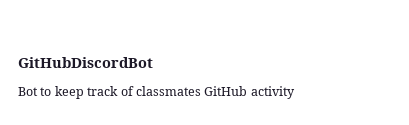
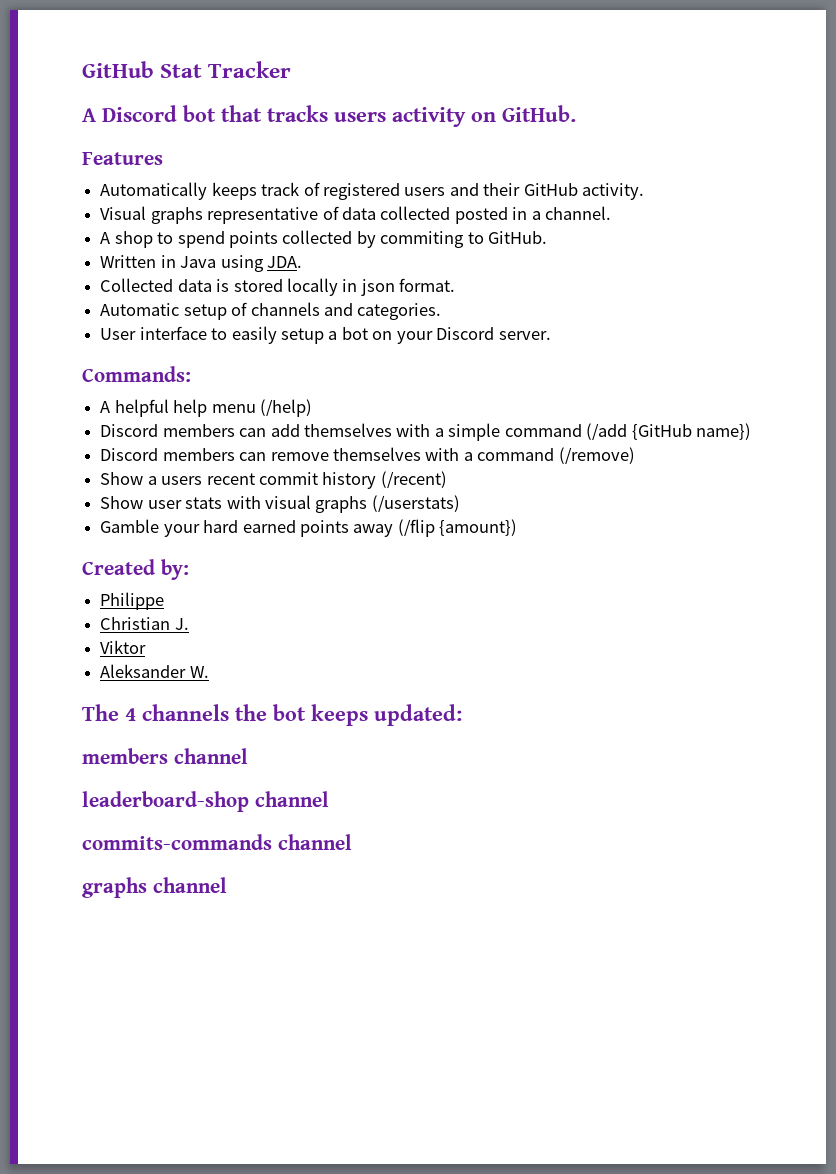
- GitHubDiscordBot
- Bot to keep track of classmates GitHub activity
+ GitHub Stat Tracker
+ A Discord bot that tracks users activity on GitHub.
+ Features
+ Automatically keeps track of registered users and their GitHub activity.
+ Visual graphs representative of data collected posted in a channel.
+ A shop to spend points collected by commiting to GitHub.
+ Written in Java using JDA.
+ Collected data is stored locally in json format.
+ Automatic setup of channels and categories.
+ User interface to easily setup a bot on your Discord server.
+ Commands:
+ A helpful help menu (/help)
+ Discord members can add themselves with a simple command (/add {GitHub name})
+ Discord members can remove themselves with a command (/remove)
+ Show a users recent commit history (/recent)
+ Show user stats with visual graphs (/userstats)
+ Gamble your hard earned points away (/flip {amount})
+ Created by:
+ Philippe
+ Christian J.
+ Viktor
+ Aleksander W.
+ The 4 channels the bot keeps updated:
+ members channel
+ leaderboard-shop channel
+ commits-commands channel
+ graphs channel

